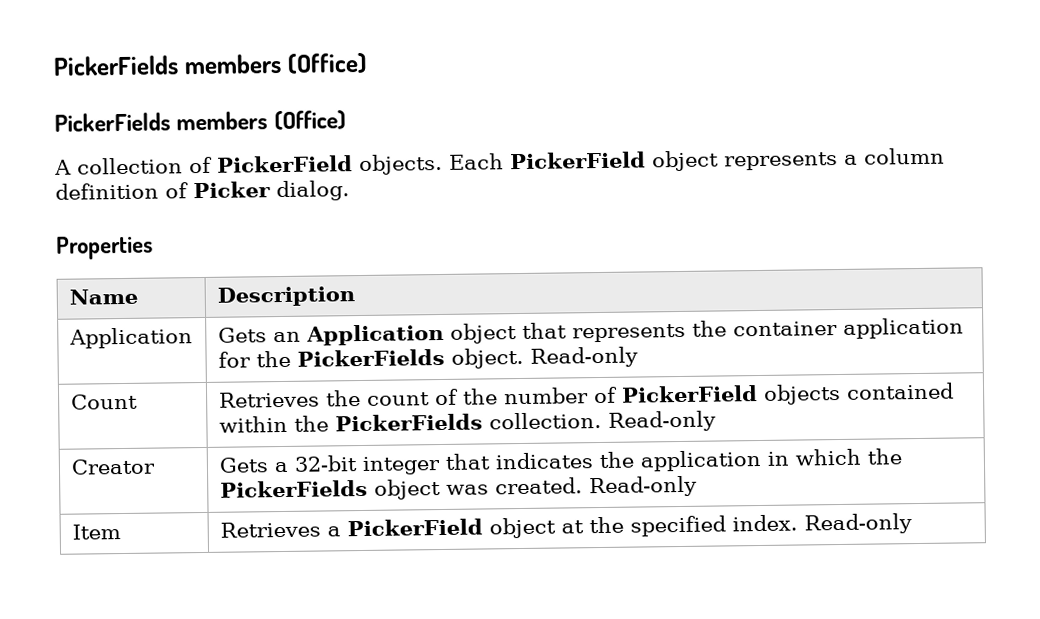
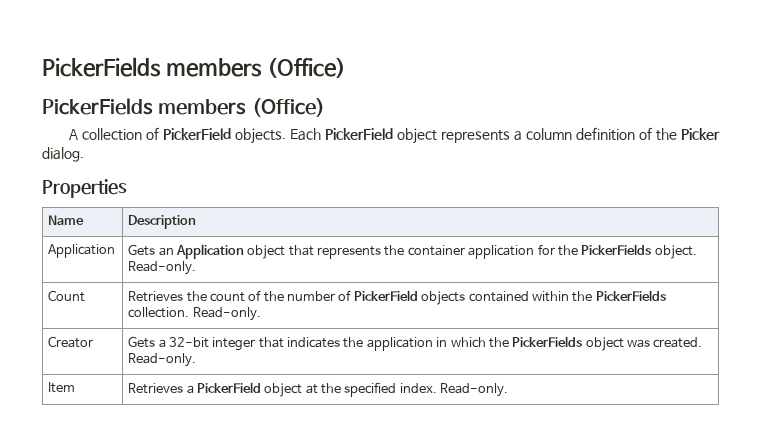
- Each PickerField object represents a column definition of Picker dialog.
+ Each PickerField object represents a column definition of the Picker dialog.
- Application | Gets an Application object that represents the container application for the PickerFields object. Read-only
+ Application | Gets an Application object that represents the container application for the PickerFields object. Read-only.
- Count | Retrieves the count of the number of PickerField objects contained within the PickerFields collection. Read-only
+ Count | Retrieves the count of the number of PickerField objects contained within the PickerFields collection. Read-only.
- Creator | Gets a 32-bit integer that indicates the application in which the PickerFields object was created. Read-only
+ Creator | Gets a 32-bit integer that indicates the application in which the PickerFields object was created. Read-only.
- Item | Retrieves a PickerField object at the specified index. Read-only
+ Item | Retrieves a PickerField object at the specified index. Read-only.

